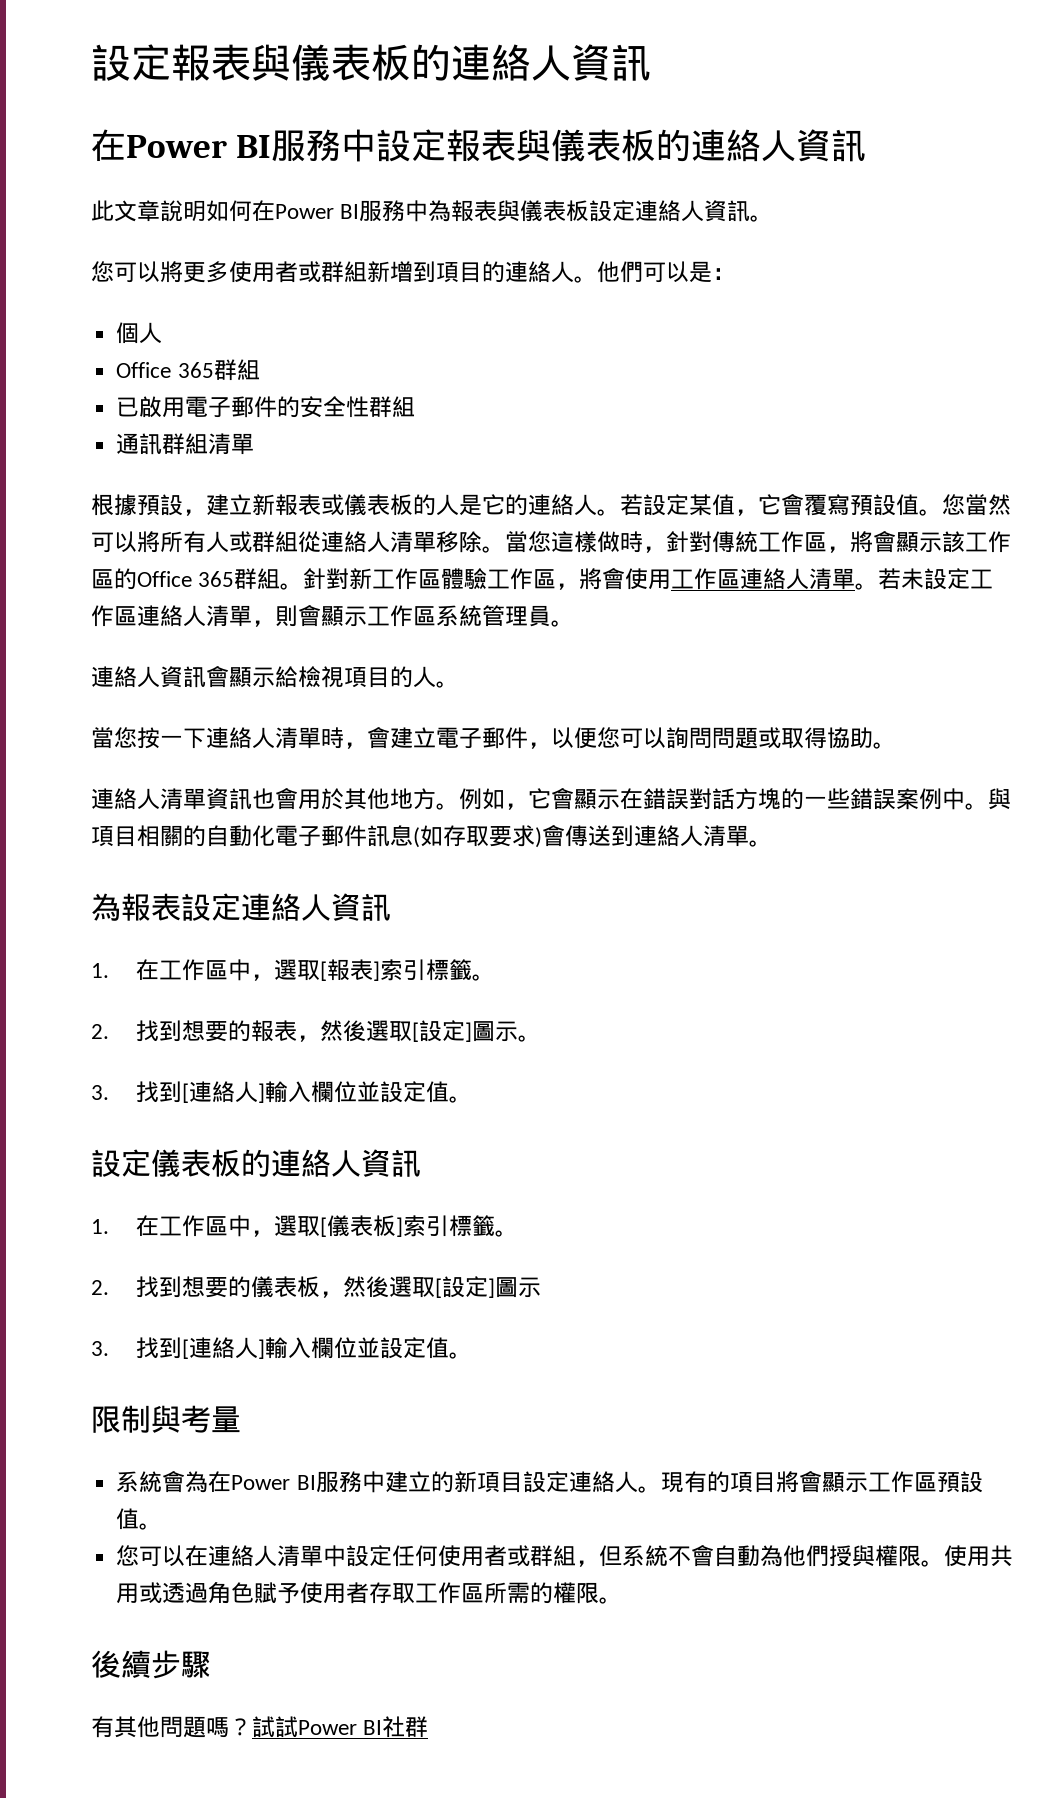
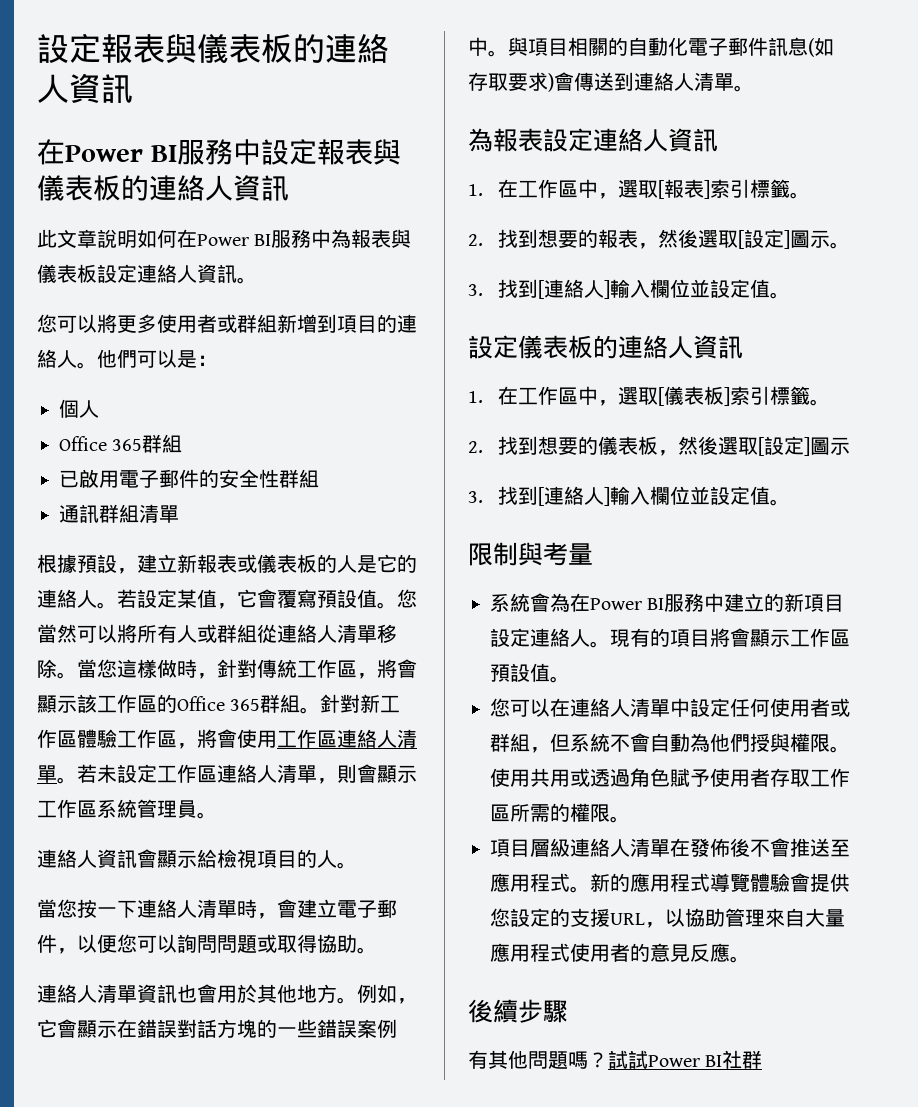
+ 項目層級連絡人清單在發佈後不會推送至應用程式。新的應用程式導覽體驗會提供您設定的支援URL，以協助管理來自大量應用程式使用者的意見反應。

